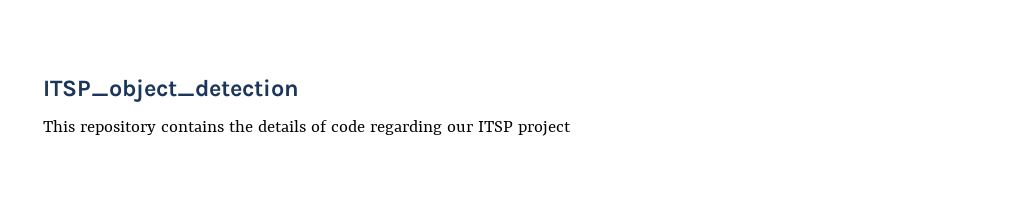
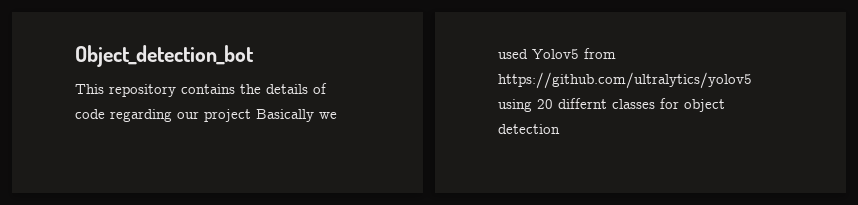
- ITSP_object_detection
+ Object_detection_bot
- This repository contains the details of code regarding our ITSP project
+ This repository contains the details of code regarding our project Basically we used Yolov5 from https://github.com/ultralytics/yolov5 using 20 differnt classes for object detection

